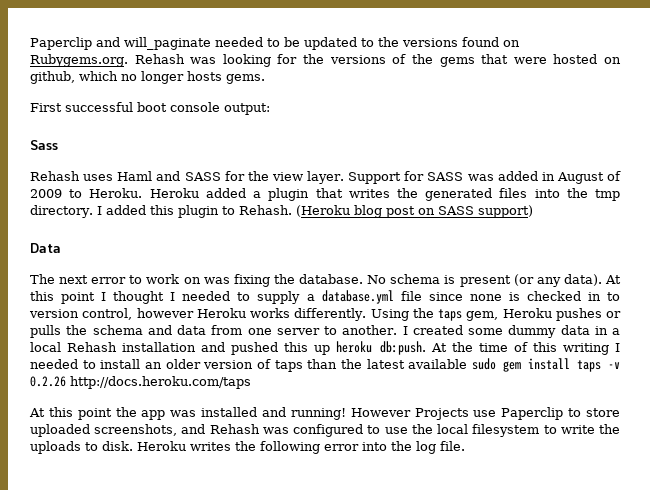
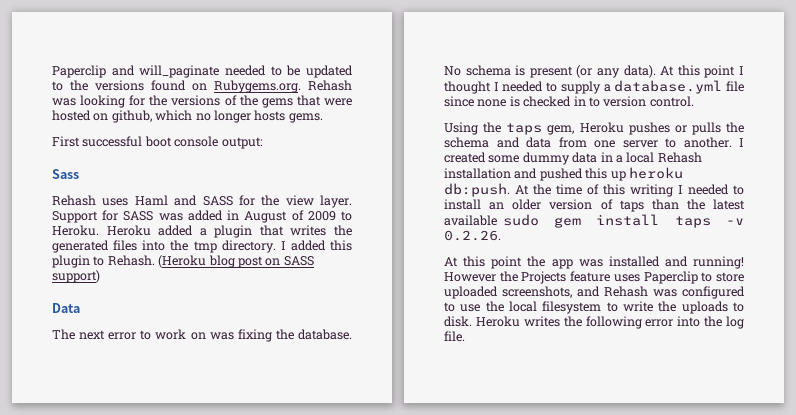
- At this point I thought I needed to supply a database.yml file since none is checked in to version control, however Heroku works differently. Using the taps gem, Heroku pushes or pulls the schema and data from one server to another.
+ At this point I thought I needed to supply a database.yml file since none is checked in to version control.
+ Using the taps gem, Heroku pushes or pulls the schema and data from one server to another.
- At the time of this writing I needed to install an older version of taps than the latest available sudo gem install taps -v 0.2.26 http://docs.heroku.com/taps
+ At the time of this writing I needed to install an older version of taps than the latest available sudo gem install taps -v 0.2.26.
- However Projects use Paperclip to store uploaded screenshots, and Rehash was configured to use the local filesystem to write the uploads to disk.
+ However the Projects feature uses Paperclip to store uploaded screenshots, and Rehash was configured to use the local filesystem to write the uploads to disk.

